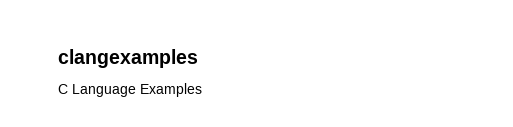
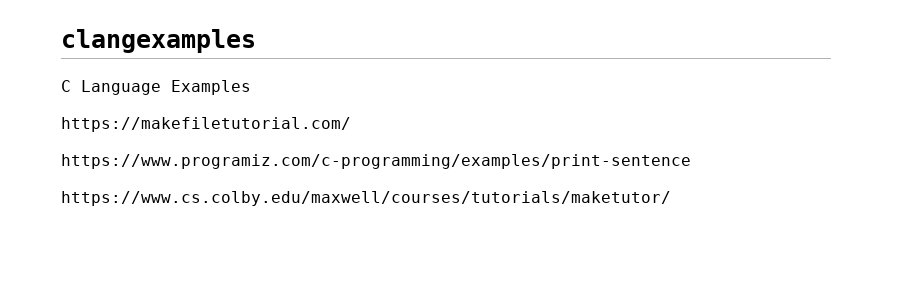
+ https://makefiletutorial.com/
+ https://www.programiz.com/c-programming/examples/print-sentence
+ https://www.cs.colby.edu/maxwell/courses/tutorials/maketutor/

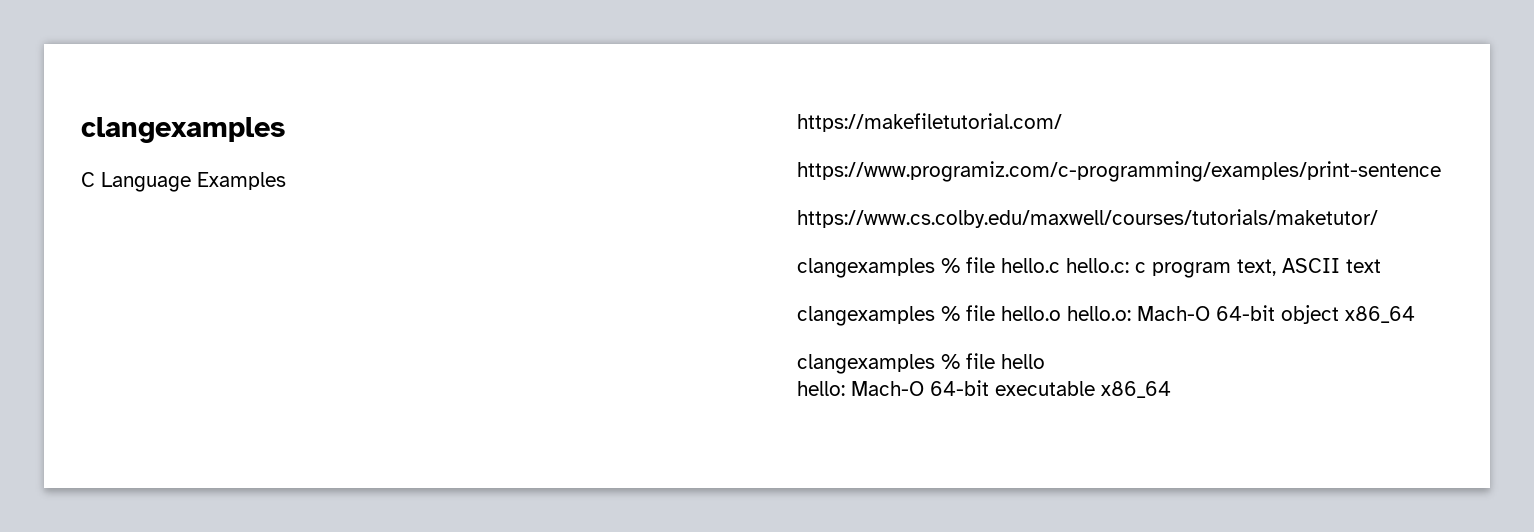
+ clangexamples % file hello.c hello.c: c program text, ASCII text
+ clangexamples % file hello.o hello.o: Mach-O 64-bit object x86_64
+ clangexamples % file hello
+ hello: Mach-O 64-bit executable x86_64

